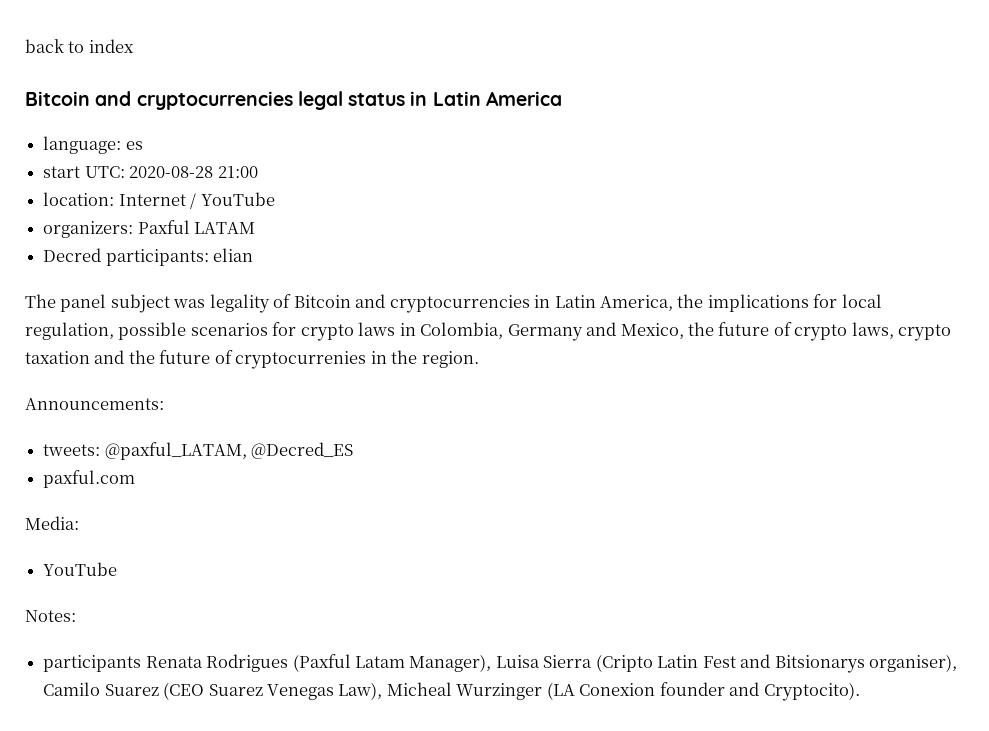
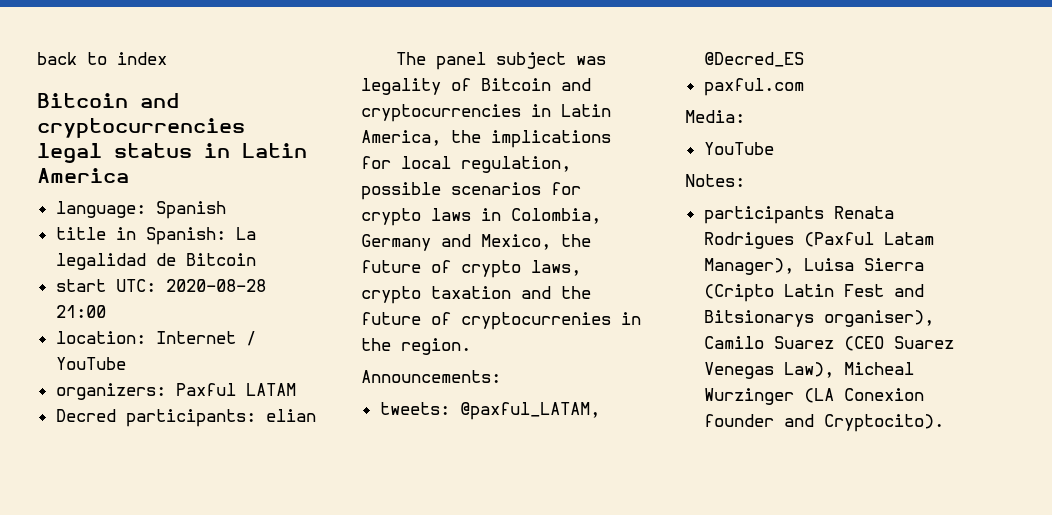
- language: es
+ language: Spanish
+ title in Spanish: La legalidad de Bitcoin

